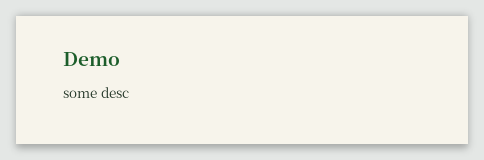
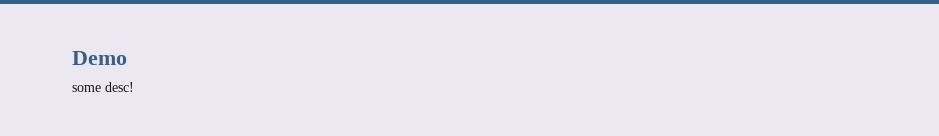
- some desc
+ some desc!

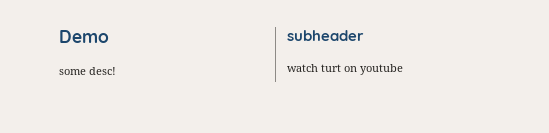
+ subheader
+ watch turt on youtube

